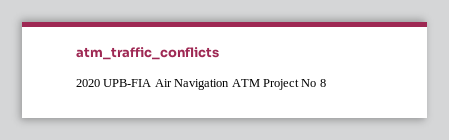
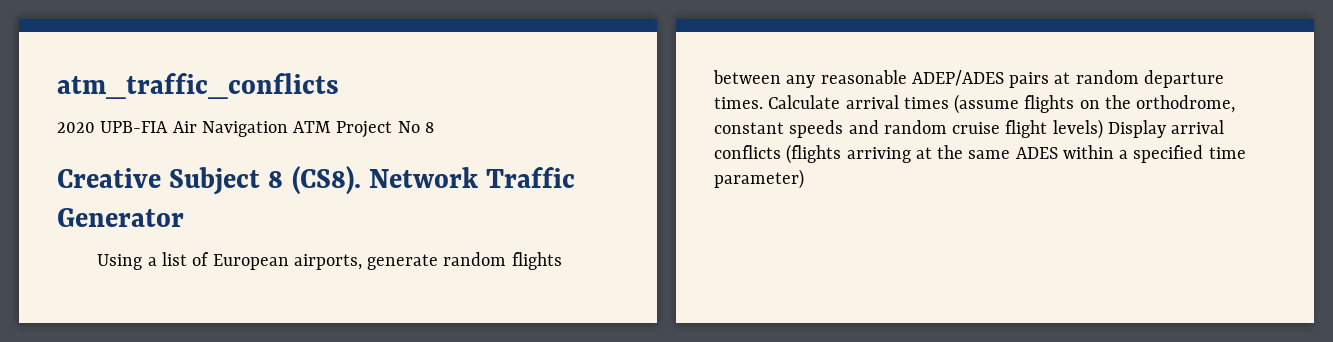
+ Creative Subject 8 (CS8). Network Traffic Generator
+ Using a list of European airports, generate random flights between any reasonable ADEP/ADES pairs at random departure times. Calculate arrival times (assume flights on the orthodrome, constant speeds and random cruise flight levels) Display arrival conflicts (flights arriving at the same ADES within a specified time parameter)

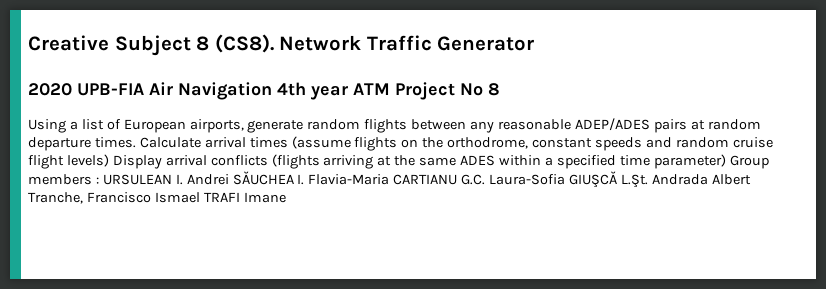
- atm_traffic_conflicts
- 2020 UPB-FIA Air Navigation ATM Project No 8
+ 2020 UPB-FIA Air Navigation 4th year ATM Project No 8
- Calculate arrival times (assume flights on the orthodrome, constant speeds and random cruise flight levels) Display arrival conflicts (flights arriving at the same ADES within a specified time parameter)
+ Calculate arrival times (assume flights on the orthodrome, constant speeds and random cruise flight levels) Display arrival conflicts (flights arriving at the same ADES within a specified time parameter) Group members : URSULEAN I. Andrei SĂUCHEA I. Flavia-Maria CARTIANU G.C. Laura-Sofia GIUŞCĂ L.Şt. Andrada Albert Tranche, Francisco Ismael TRAFI Imane

